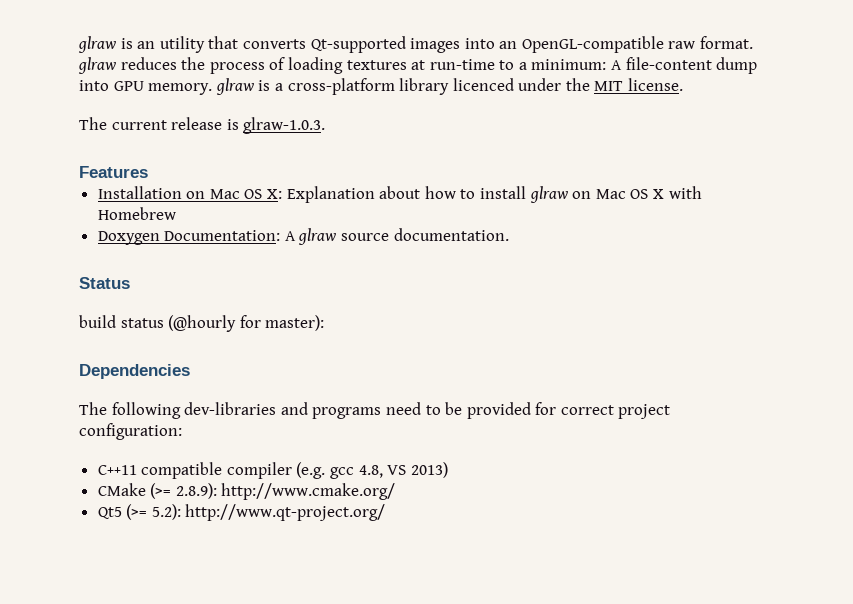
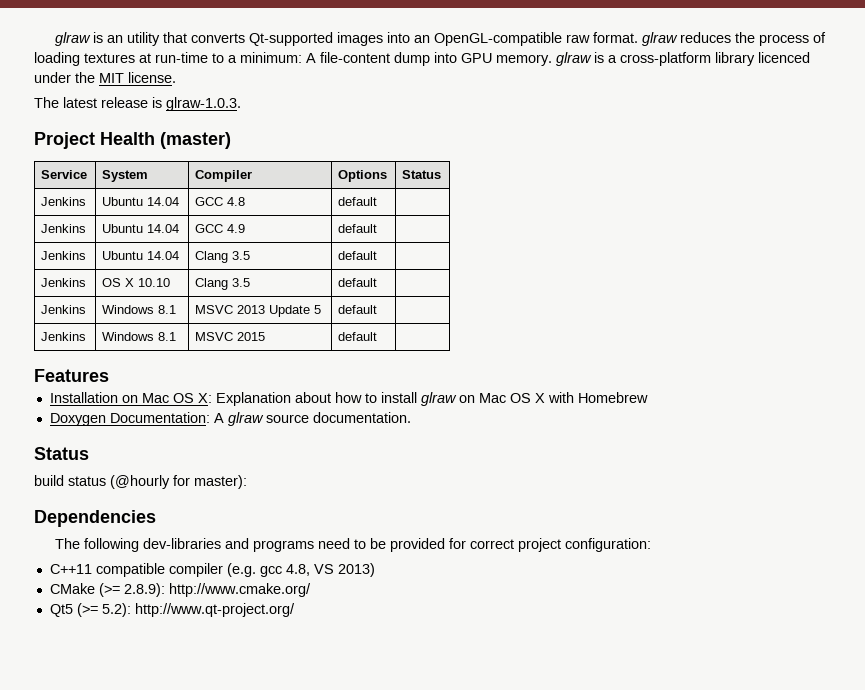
- The current release is glraw-1.0.3.
+ The latest release is glraw-1.0.3.
+ Project Health (master)
+ Service | System | Compiler | Options | Status
+ Jenkins | Ubuntu 14.04 | GCC 4.8 | default |
+ Jenkins | Ubuntu 14.04 | GCC 4.9 | default |
+ Jenkins | Ubuntu 14.04 | Clang 3.5 | default |
+ Jenkins | OS X 10.10 | Clang 3.5 | default |
+ Jenkins | Windows 8.1 | MSVC 2013 Update 5 | default |
+ Jenkins | Windows 8.1 | MSVC 2015 | default |

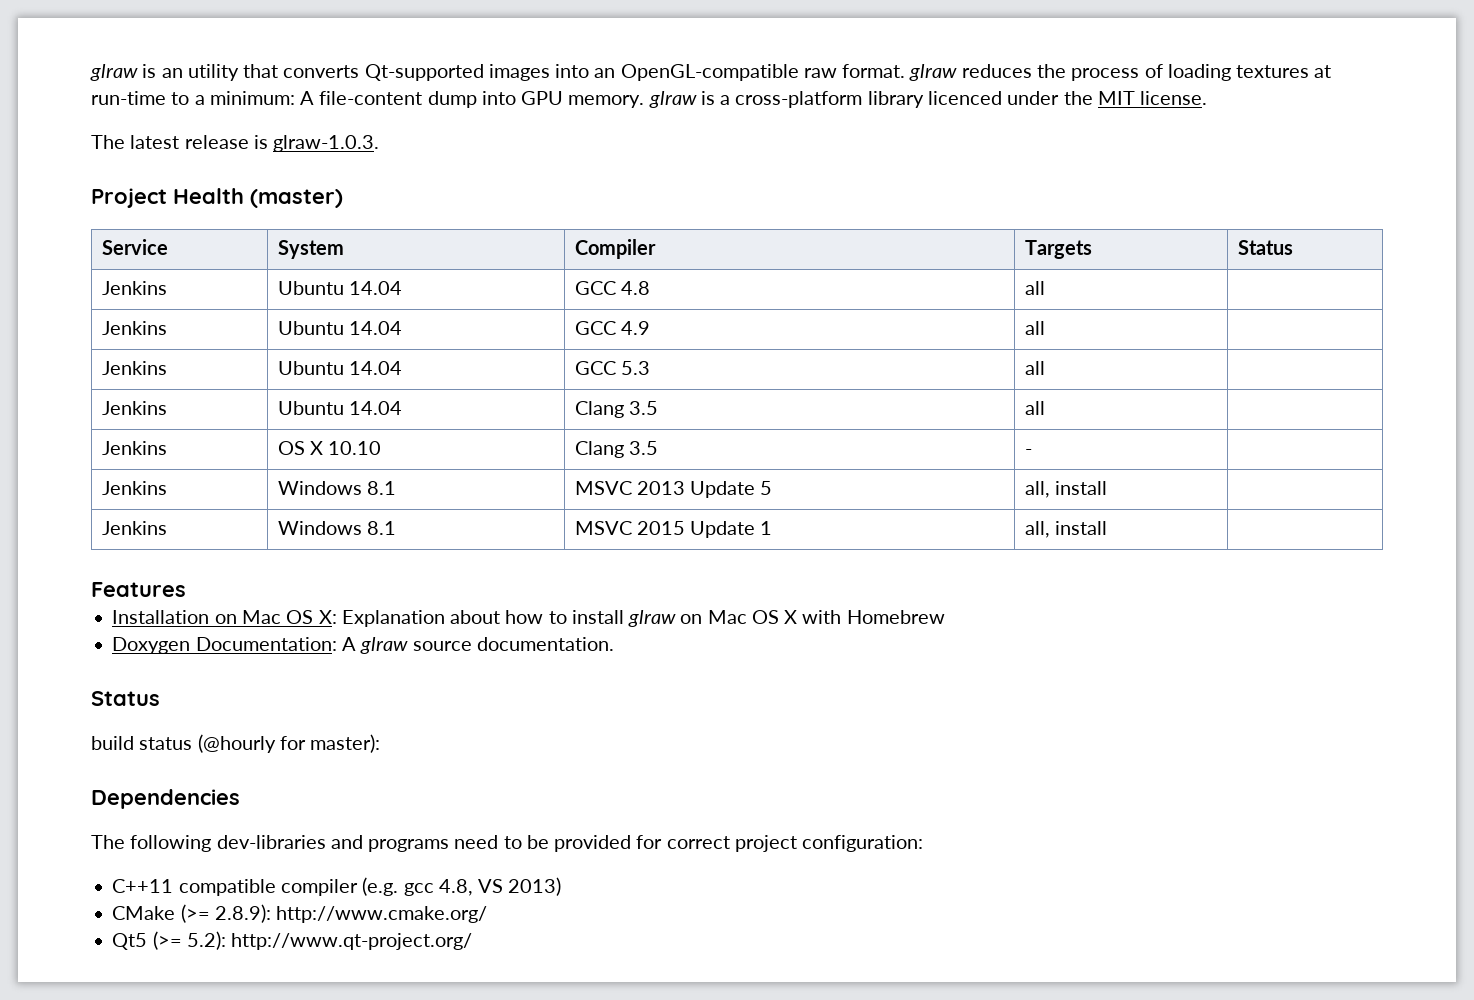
- Service | System | Compiler | Options | Status
+ Service | System | Compiler | Targets | Status
- Jenkins | Ubuntu 14.04 | GCC 4.8 | default |
+ Jenkins | Ubuntu 14.04 | GCC 4.8 | all |
- Jenkins | Ubuntu 14.04 | GCC 4.9 | default |
+ Jenkins | Ubuntu 14.04 | GCC 4.9 | all |
+ Jenkins | Ubuntu 14.04 | GCC 5.3 | all |
- Jenkins | Ubuntu 14.04 | Clang 3.5 | default |
+ Jenkins | Ubuntu 14.04 | Clang 3.5 | all |
- Jenkins | OS X 10.10 | Clang 3.5 | default |
+ Jenkins | OS X 10.10 | Clang 3.5 | - |
- Jenkins | Windows 8.1 | MSVC 2013 Update 5 | default |
+ Jenkins | Windows 8.1 | MSVC 2013 Update 5 | all, install |
- Jenkins | Windows 8.1 | MSVC 2015 | default |
+ Jenkins | Windows 8.1 | MSVC 2015 Update 1 | all, install |

